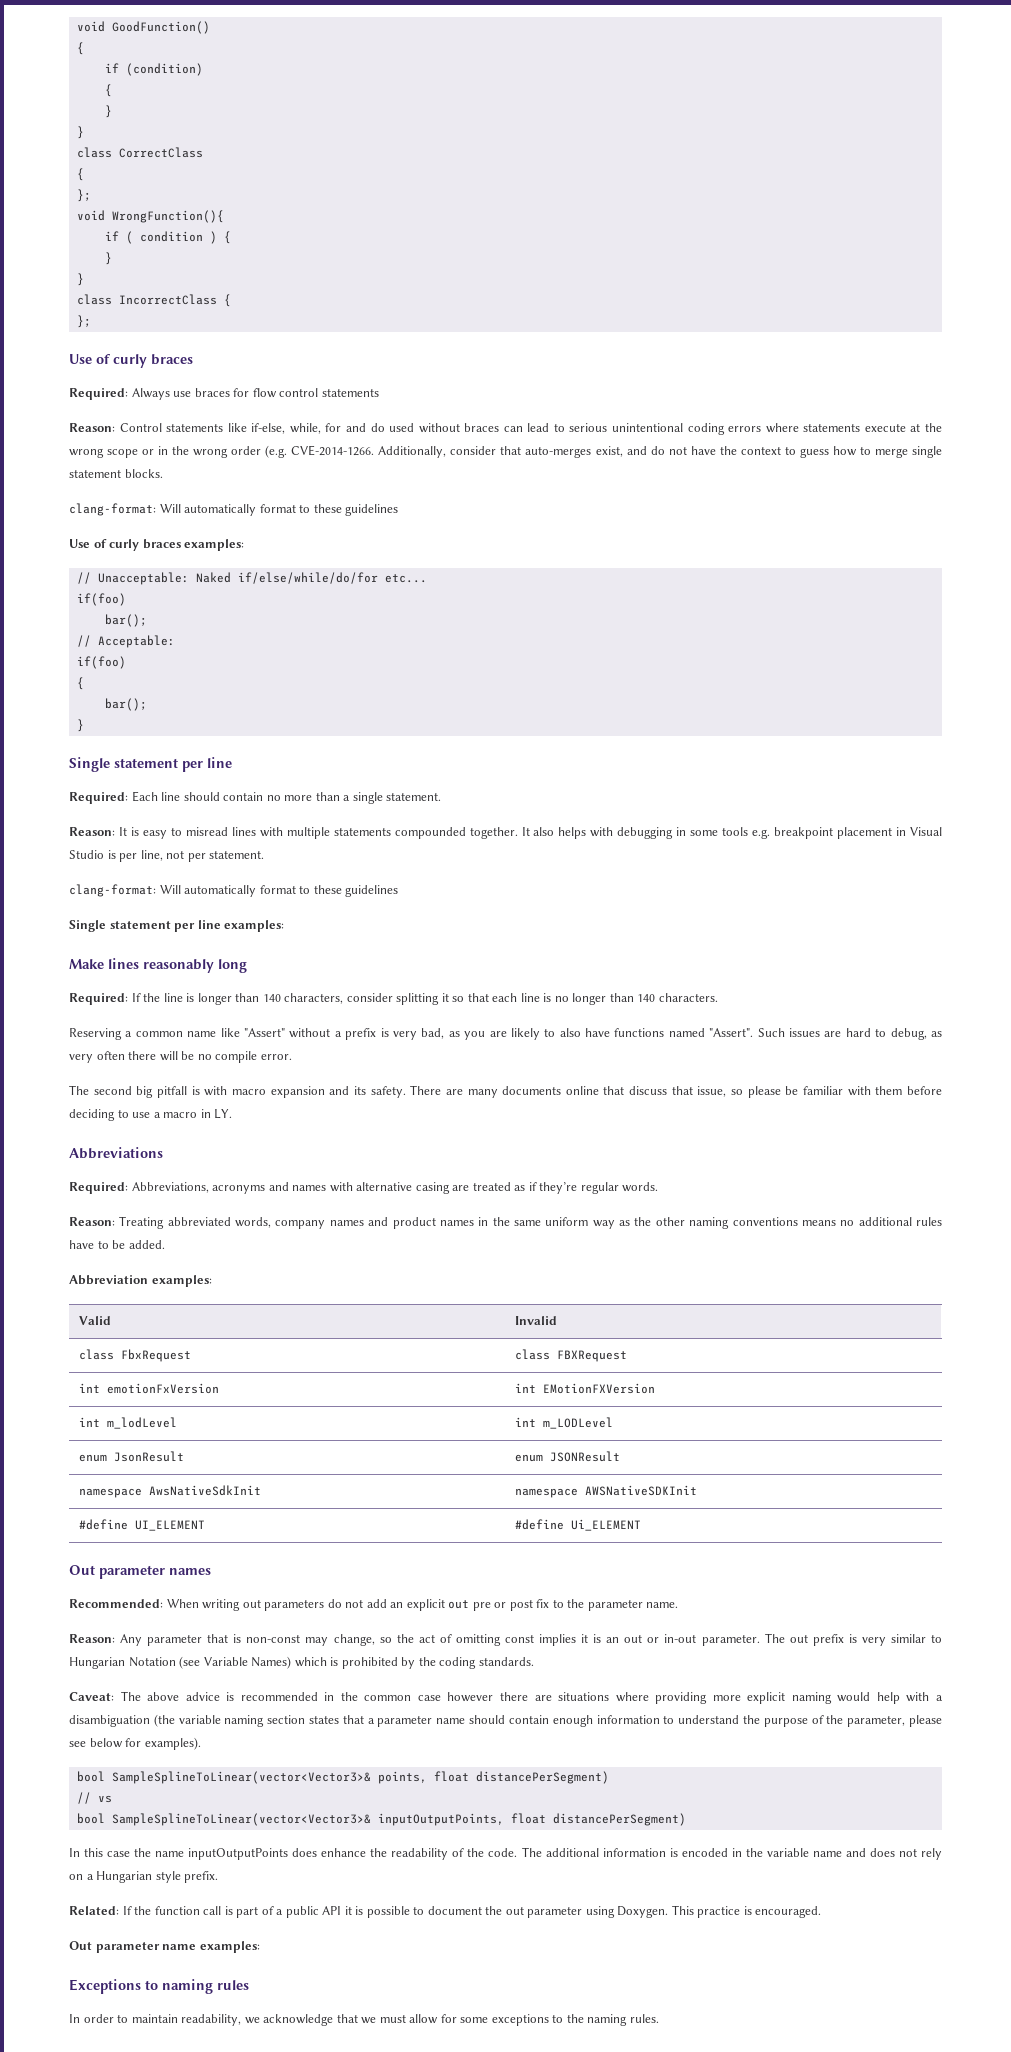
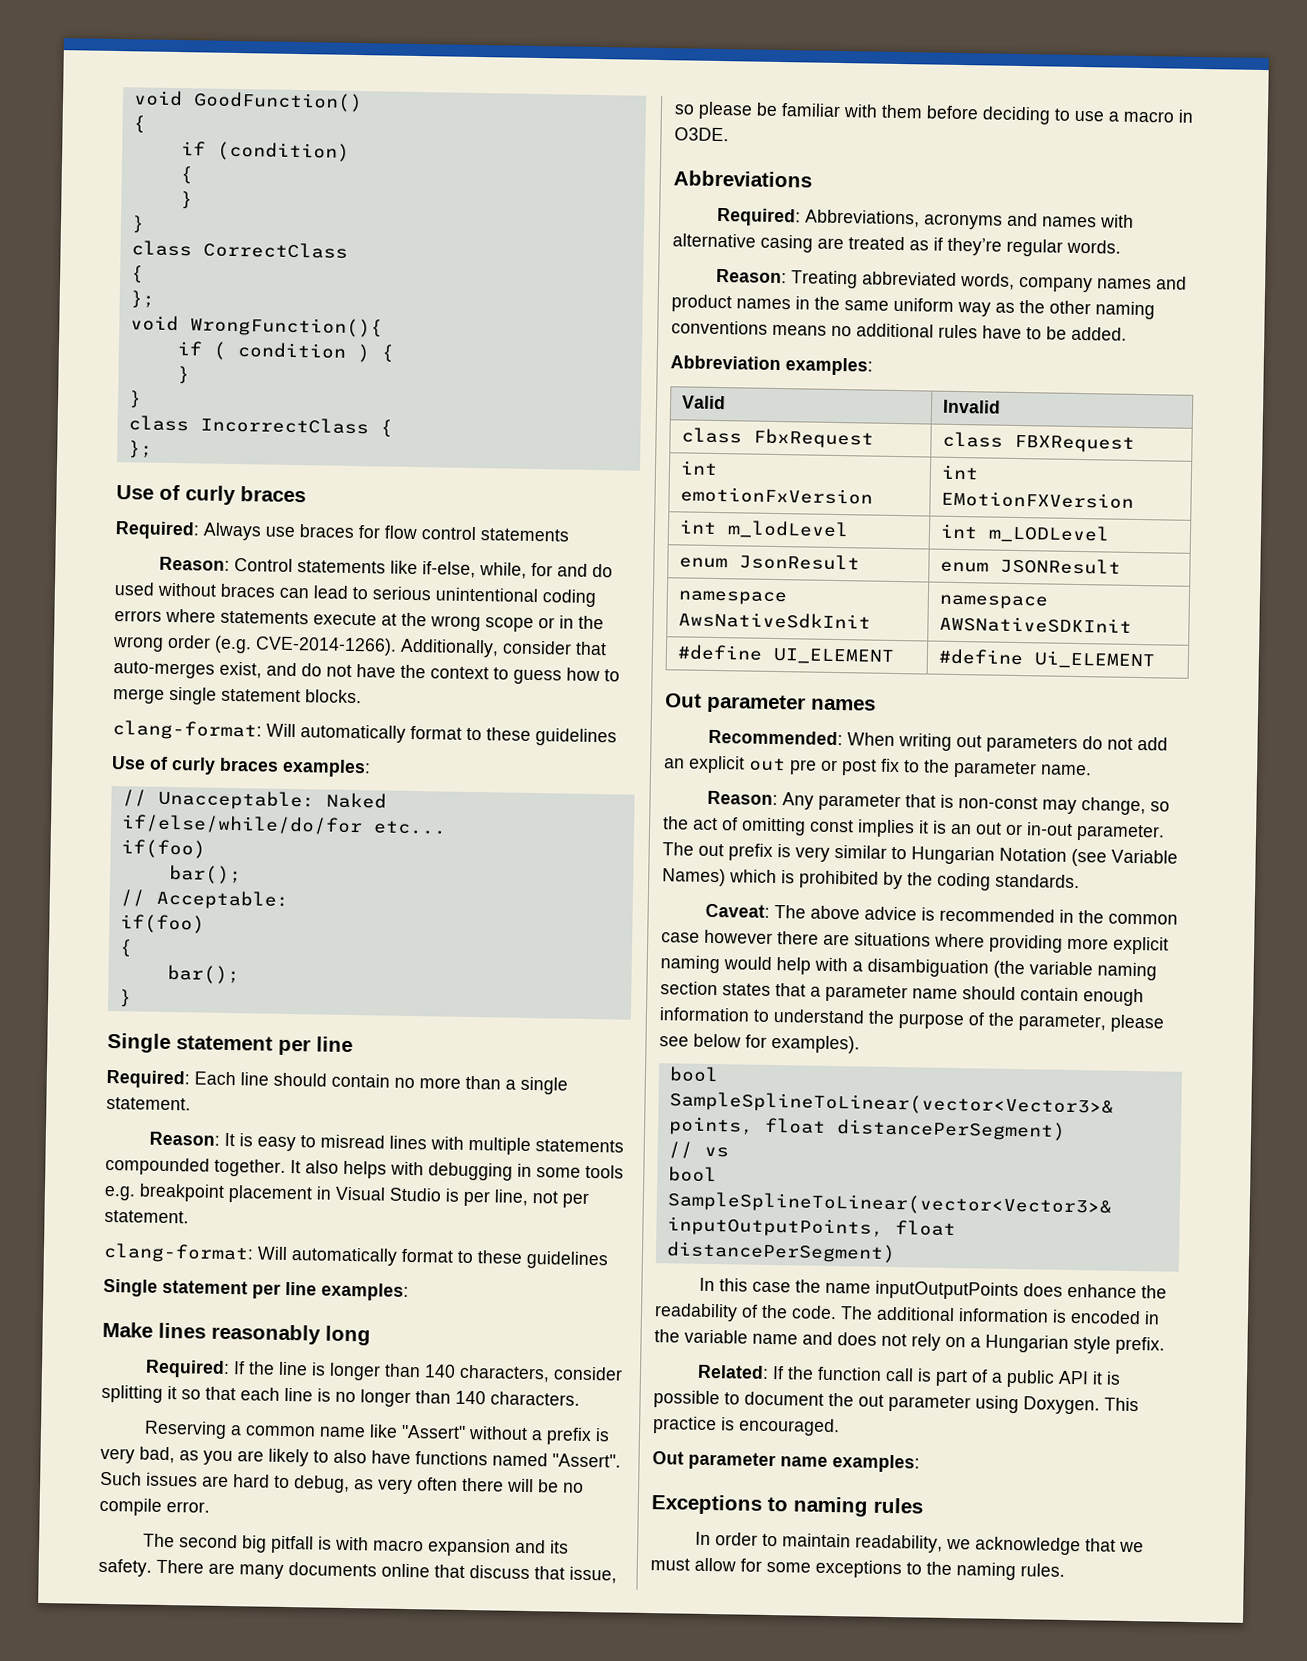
- Reason: Control statements like if-else, while, for and do used without braces can lead to serious unintentional coding errors where statements execute at the wrong scope or in the wrong order (e.g. CVE-2014-1266.
+ Reason: Control statements like if-else, while, for and do used without braces can lead to serious unintentional coding errors where statements execute at the wrong scope or in the wrong order (e.g. CVE-2014-1266).
- There are many documents online that discuss that issue, so please be familiar with them before deciding to use a macro in LY.
+ There are many documents online that discuss that issue, so please be familiar with them before deciding to use a macro in O3DE.

